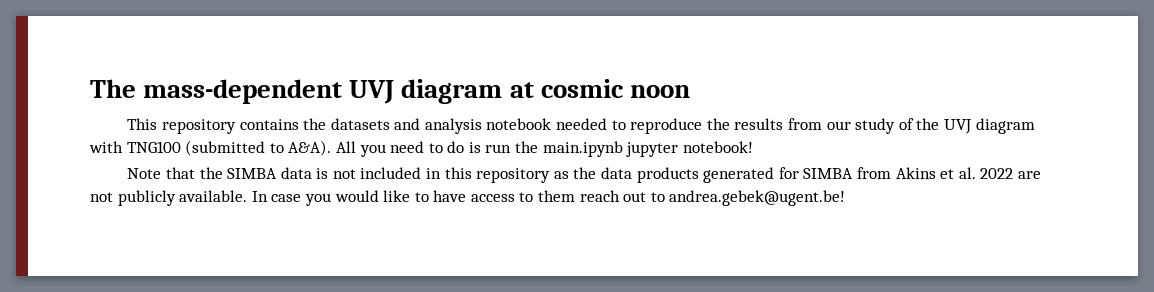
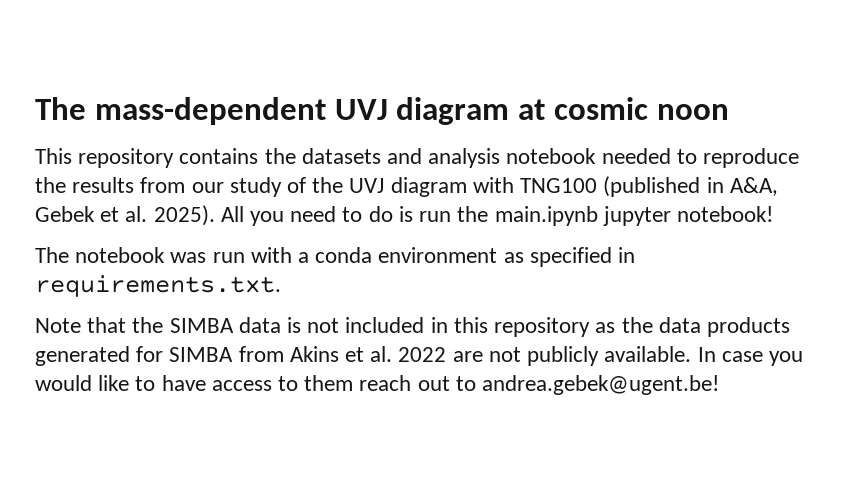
- This repository contains the datasets and analysis notebook needed to reproduce the results from our study of the UVJ diagram with TNG100 (submitted to A&A).
+ This repository contains the datasets and analysis notebook needed to reproduce the results from our study of the UVJ diagram with TNG100 (published in A&A, Gebek et al. 2025).
+ The notebook was run with a conda environment as specified in requirements.txt.

